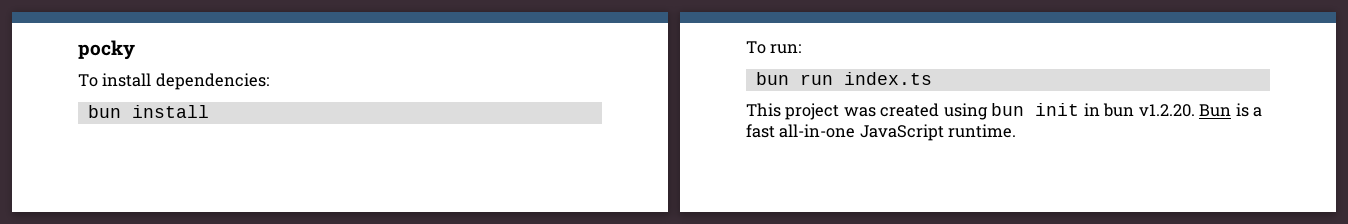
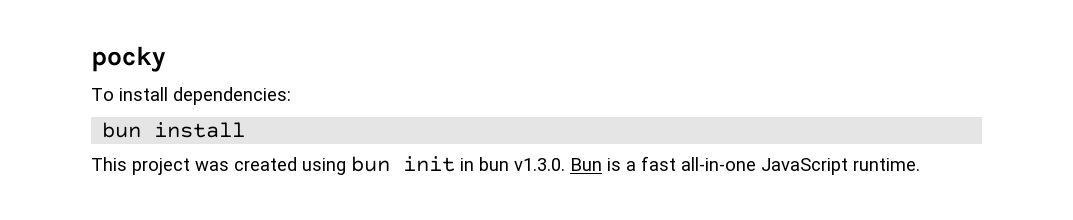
- To run:
- bun run index.ts
- This project was created using bun init in bun v1.2.20. Bun is a fast all-in-one JavaScript runtime.
+ This project was created using bun init in bun v1.3.0. Bun is a fast all-in-one JavaScript runtime.

